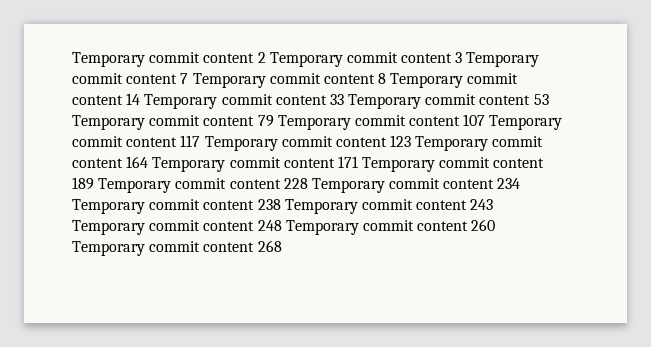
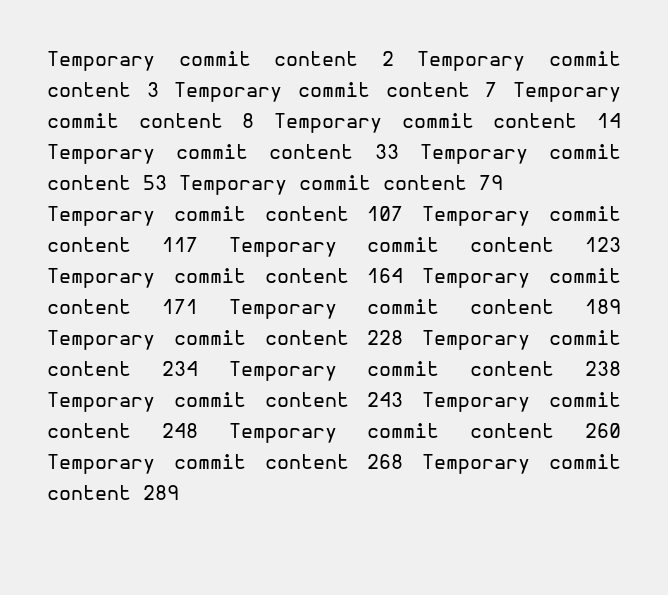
- Temporary commit content 2 Temporary commit content 3 Temporary commit content 7 Temporary commit content 8 Temporary commit content 14 Temporary commit content 33 Temporary commit content 53 Temporary commit content 79 Temporary commit content 107 Temporary commit content 117 Temporary commit content 123 Temporary commit content 164 Temporary commit content 171 Temporary commit content 189 Temporary commit content 228 Temporary commit content 234 Temporary commit content 238 Temporary commit content 243 Temporary commit content 248 Temporary commit content 260 Temporary commit content 268
+ Temporary commit content 2 Temporary commit content 3 Temporary commit content 7 Temporary commit content 8 Temporary commit content 14 Temporary commit content 33 Temporary commit content 53 Temporary commit content 79 Temporary commit content 107 Temporary commit content 117 Temporary commit content 123 Temporary commit content 164 Temporary commit content 171 Temporary commit content 189 Temporary commit content 228 Temporary commit content 234 Temporary commit content 238 Temporary commit content 243 Temporary commit content 248 Temporary commit content 260 Temporary commit content 268 Temporary commit content 289

